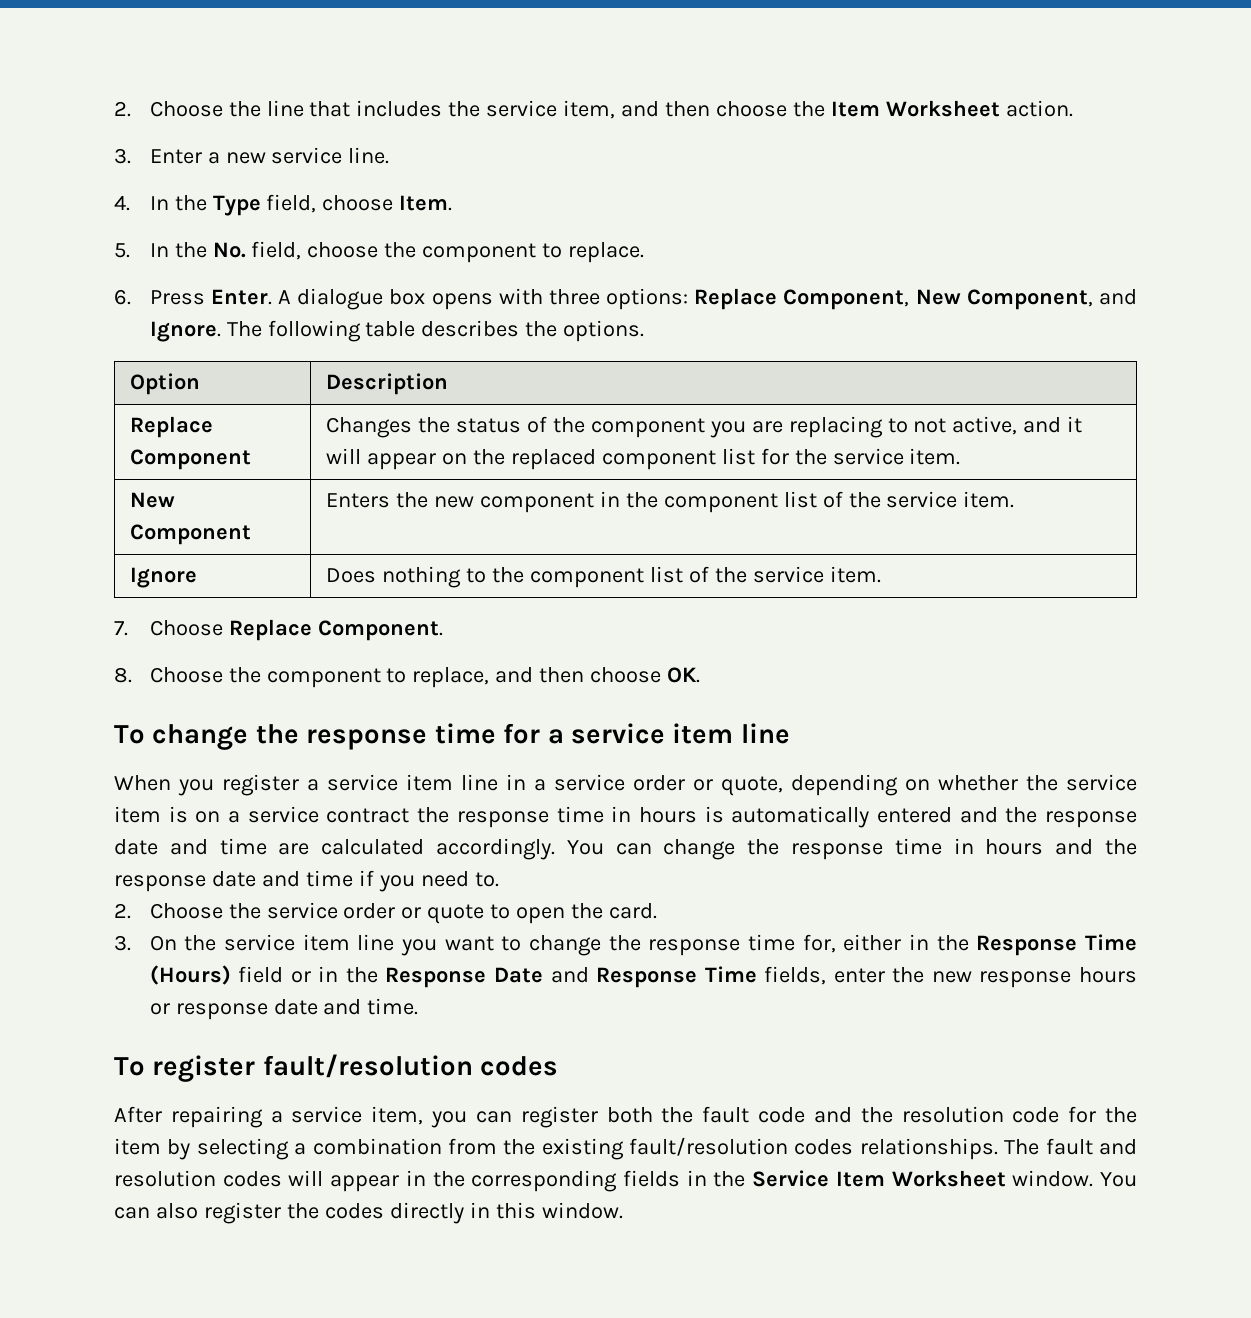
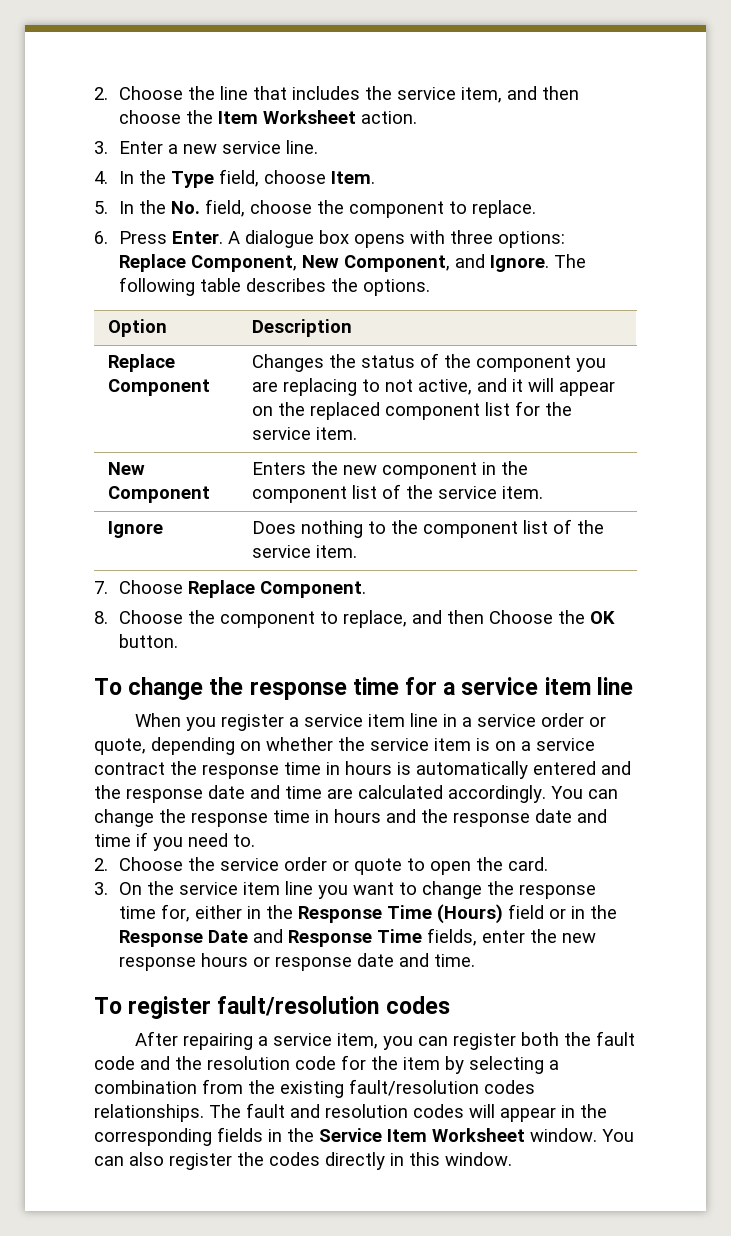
- 8. Choose the component to replace, and then choose OK.
+ 8. Choose the component to replace, and then Choose the OK button.

